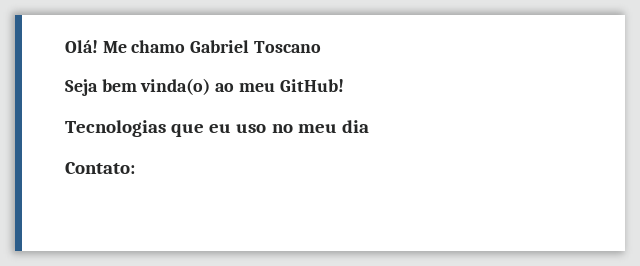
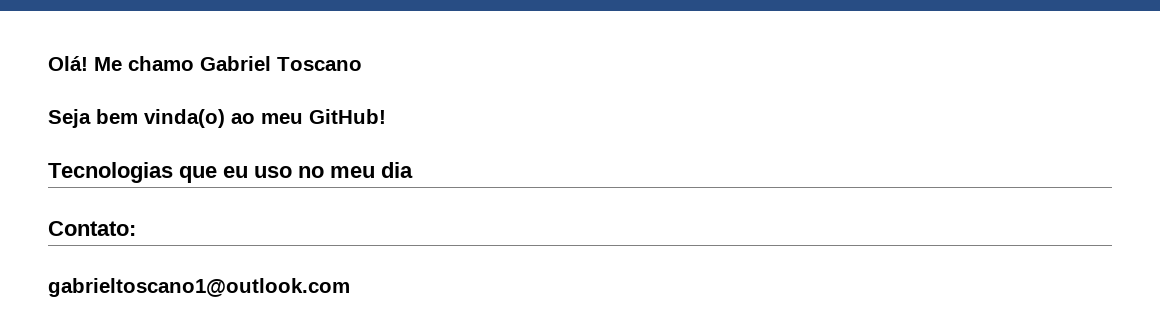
+ gabrieltoscano1@outlook.com

